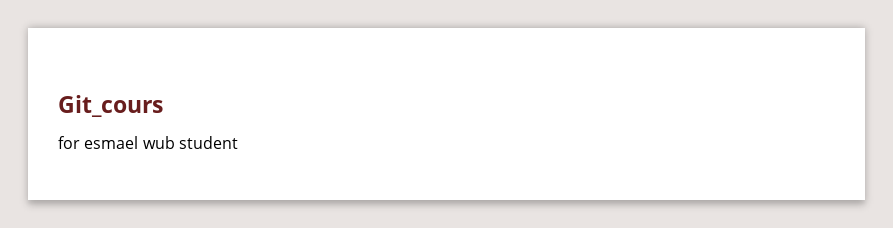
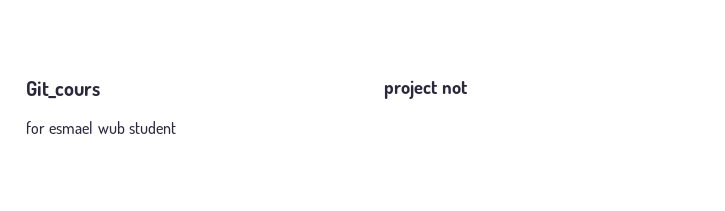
+ project not

